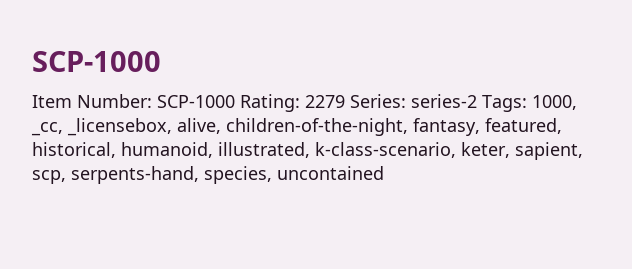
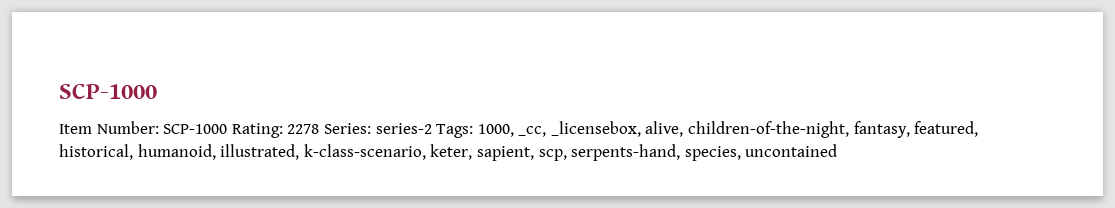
- Item Number: SCP-1000 Rating: 2279 Series: series-2 Tags: 1000, _cc, _licensebox, alive, children-of-the-night, fantasy, featured, historical, humanoid, illustrated, k-class-scenario, keter, sapient, scp, serpents-hand, species, uncontained
+ Item Number: SCP-1000 Rating: 2278 Series: series-2 Tags: 1000, _cc, _licensebox, alive, children-of-the-night, fantasy, featured, historical, humanoid, illustrated, k-class-scenario, keter, sapient, scp, serpents-hand, species, uncontained

